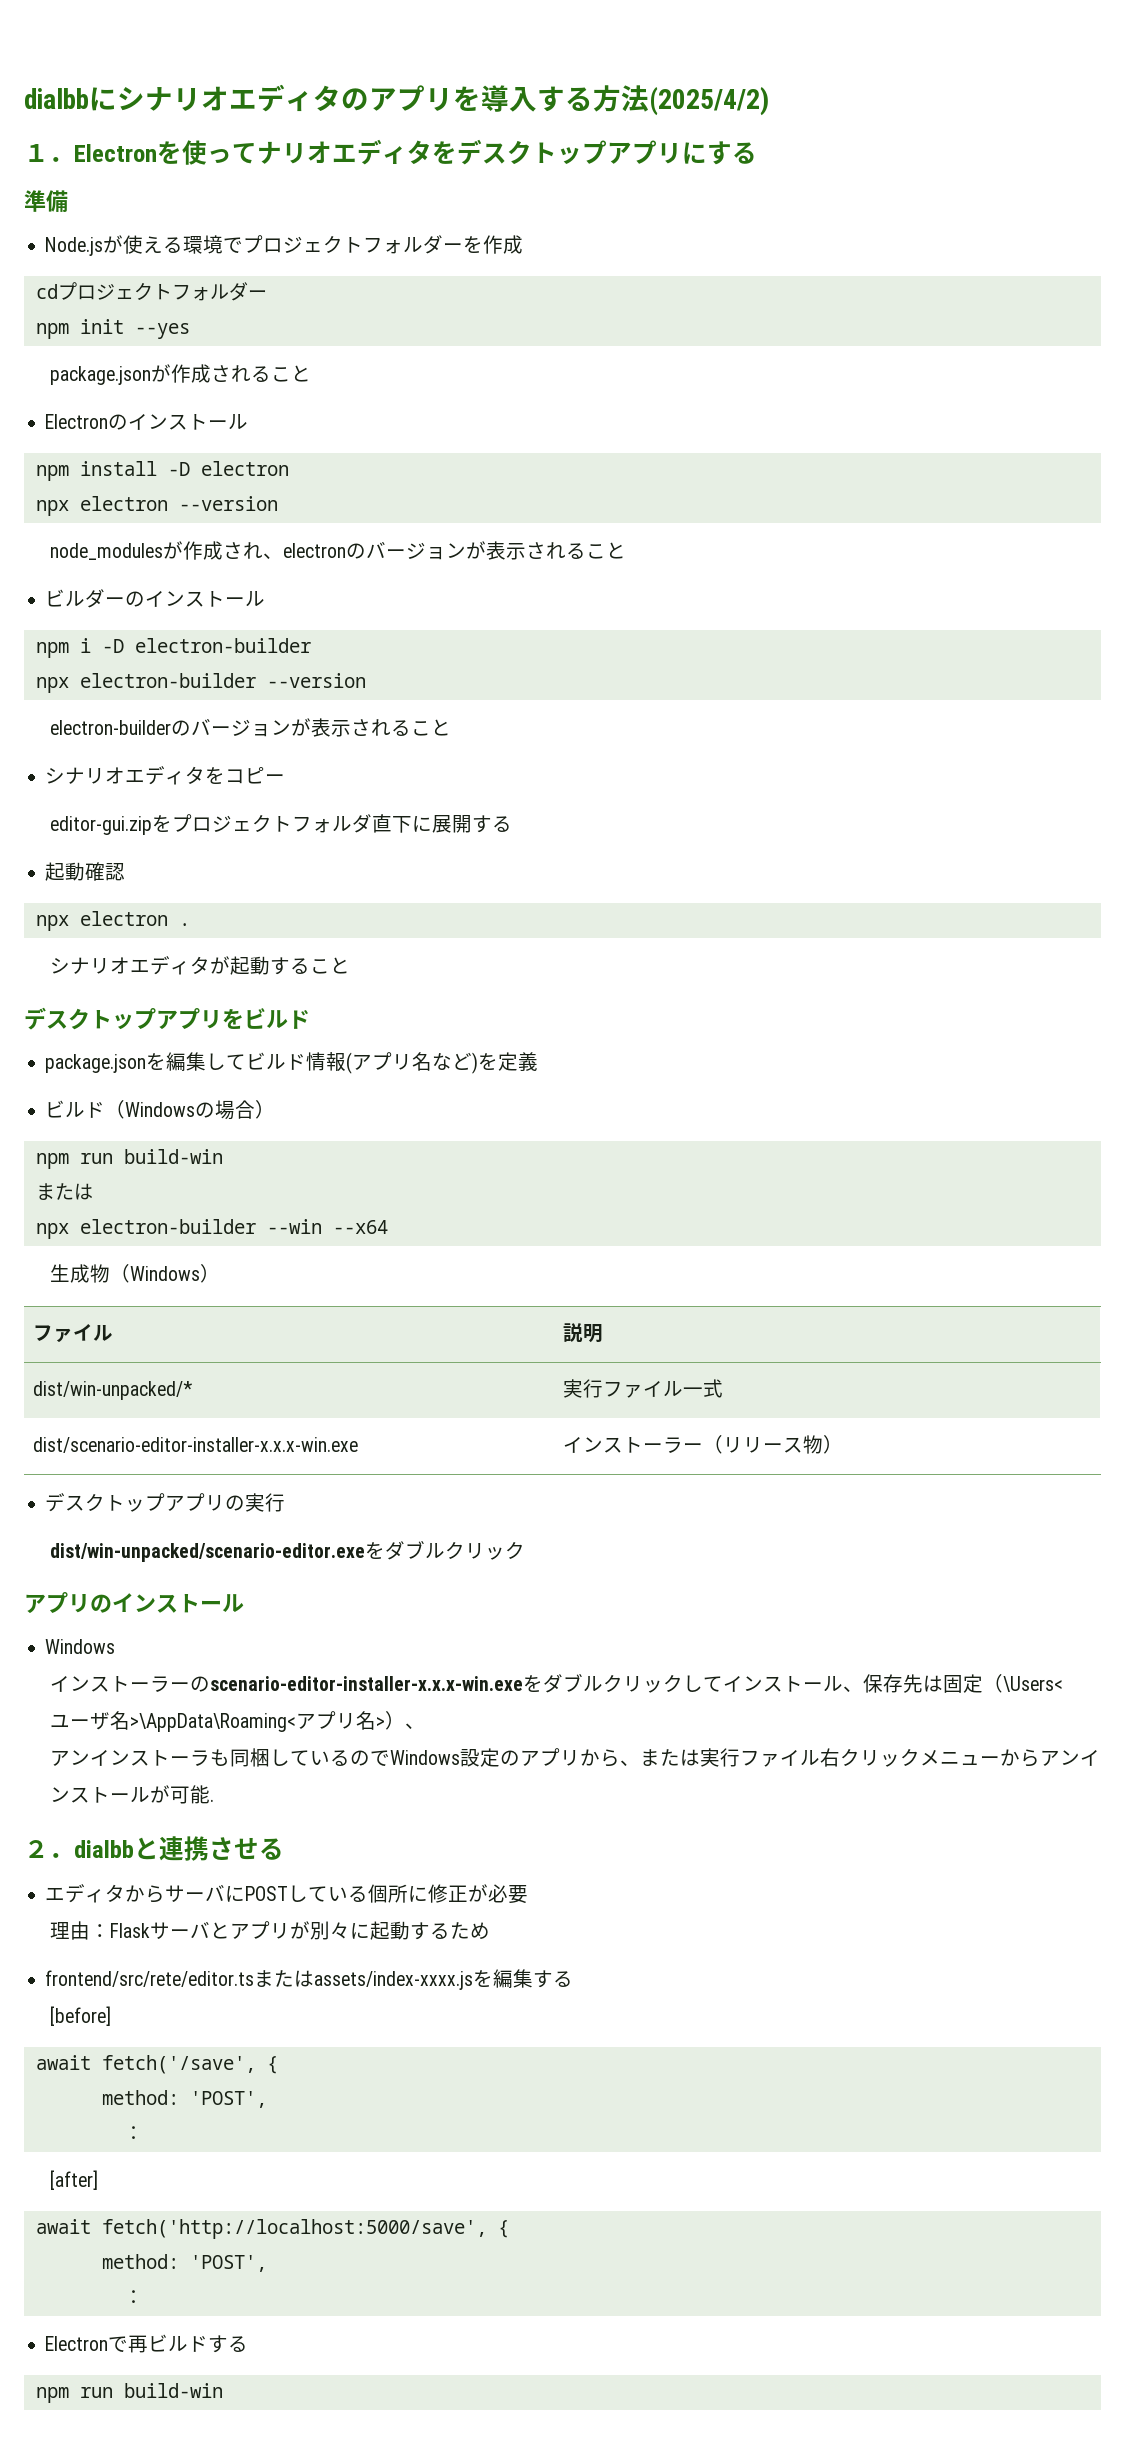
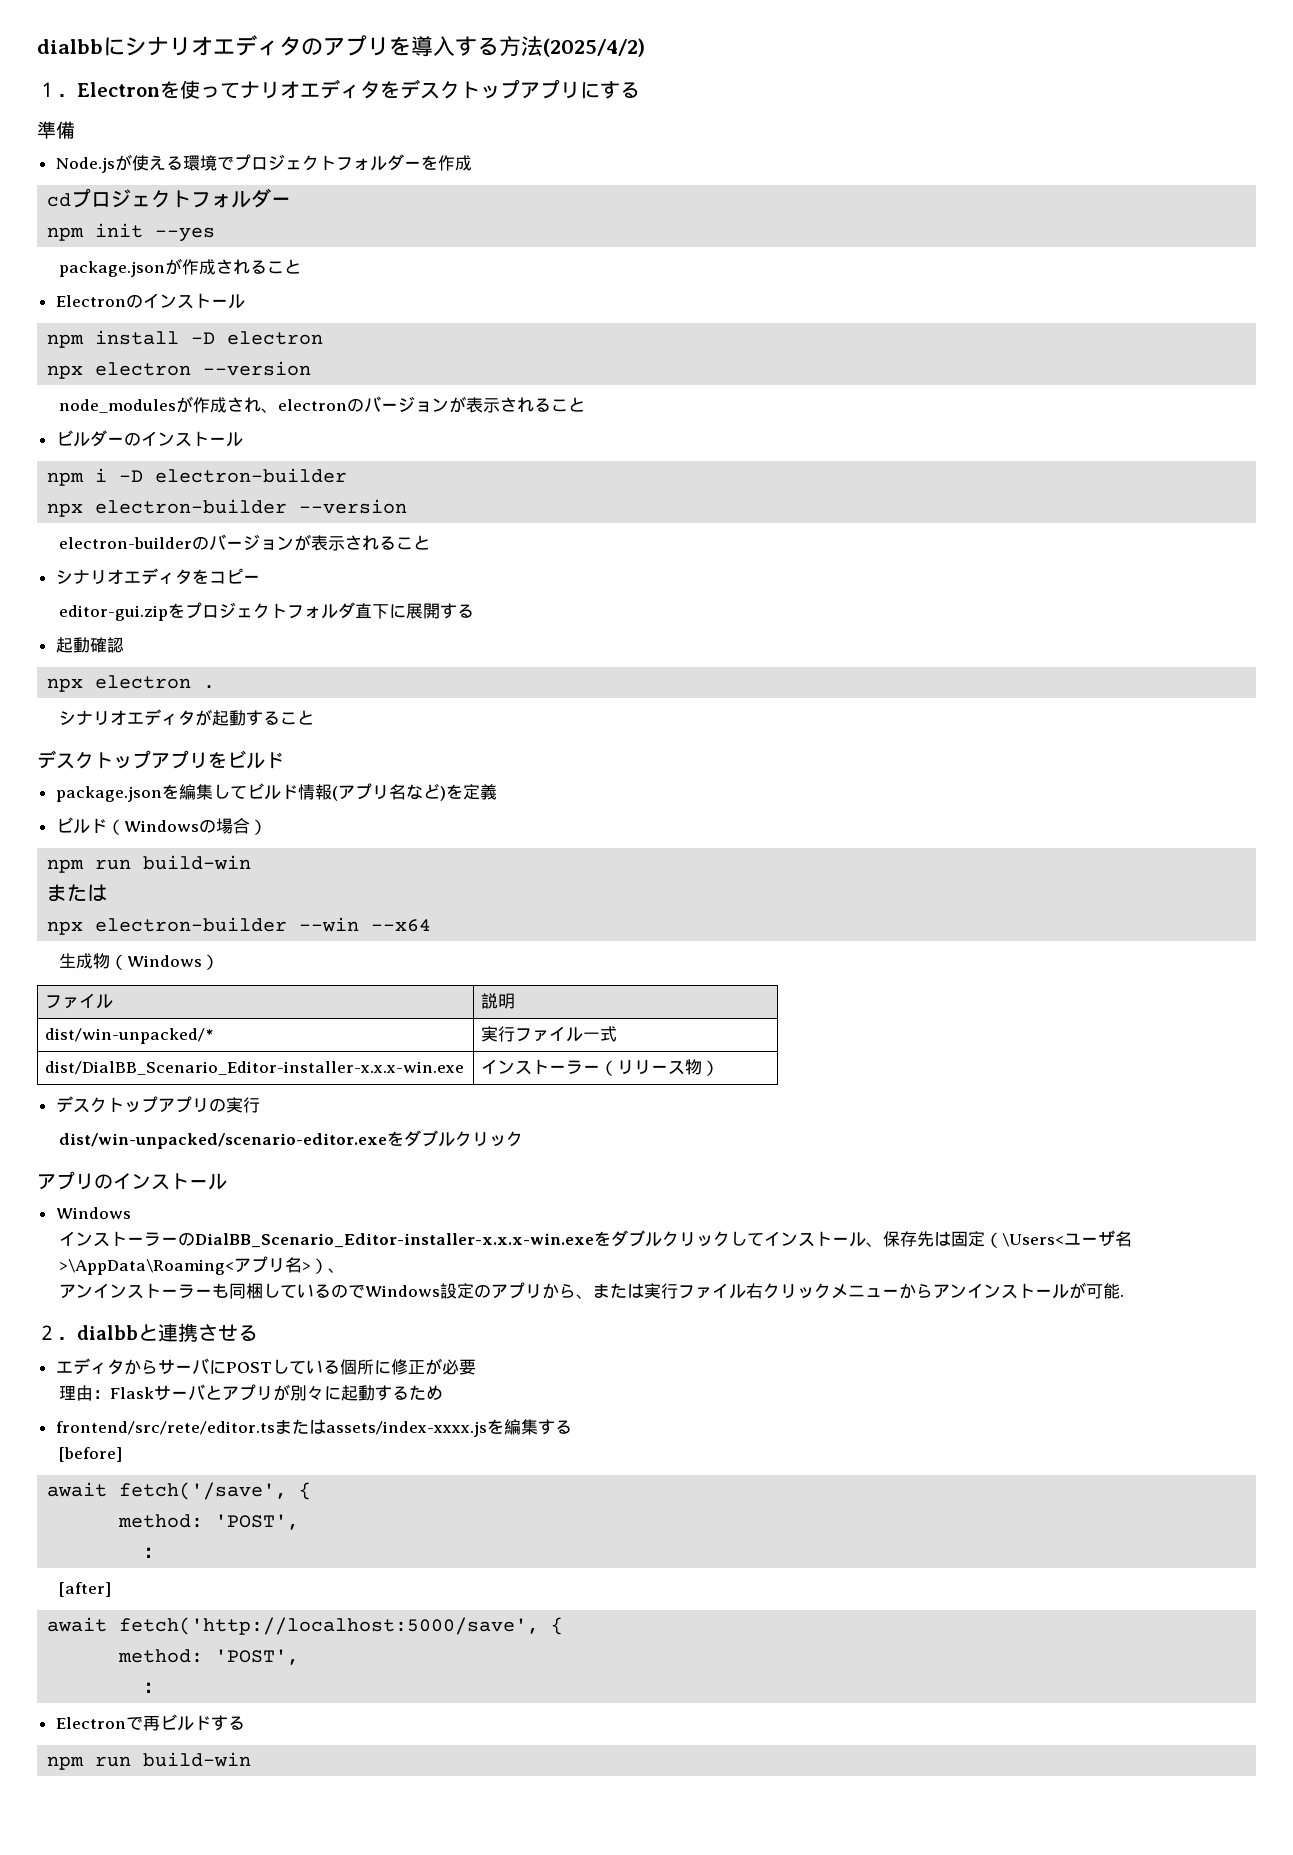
- dist/scenario-editor-installer-x.x.x-win.exe | インストーラー（リリース物）
+ dist/DialBB_Scenario_Editor-installer-x.x.x-win.exe | インストーラー（リリース物）
- インストーラーのscenario-editor-installer-x.x.x-win.exeをダブルクリックしてインストール、保存先は固定（\Users<ユーザ名>\AppData\Roaming<アプリ名>）、
+ インストーラーのDialBB_Scenario_Editor-installer-x.x.x-win.exeをダブルクリックしてインストール、保存先は固定（\Users<ユーザ名>\AppData\Roaming<アプリ名>）、
- アンインストーラも同梱しているのでWindows設定のアプリから、または実行ファイル右クリックメニューからアンインストールが可能.
+ アンインストーラーも同梱しているのでWindows設定のアプリから、または実行ファイル右クリックメニューからアンインストールが可能.

